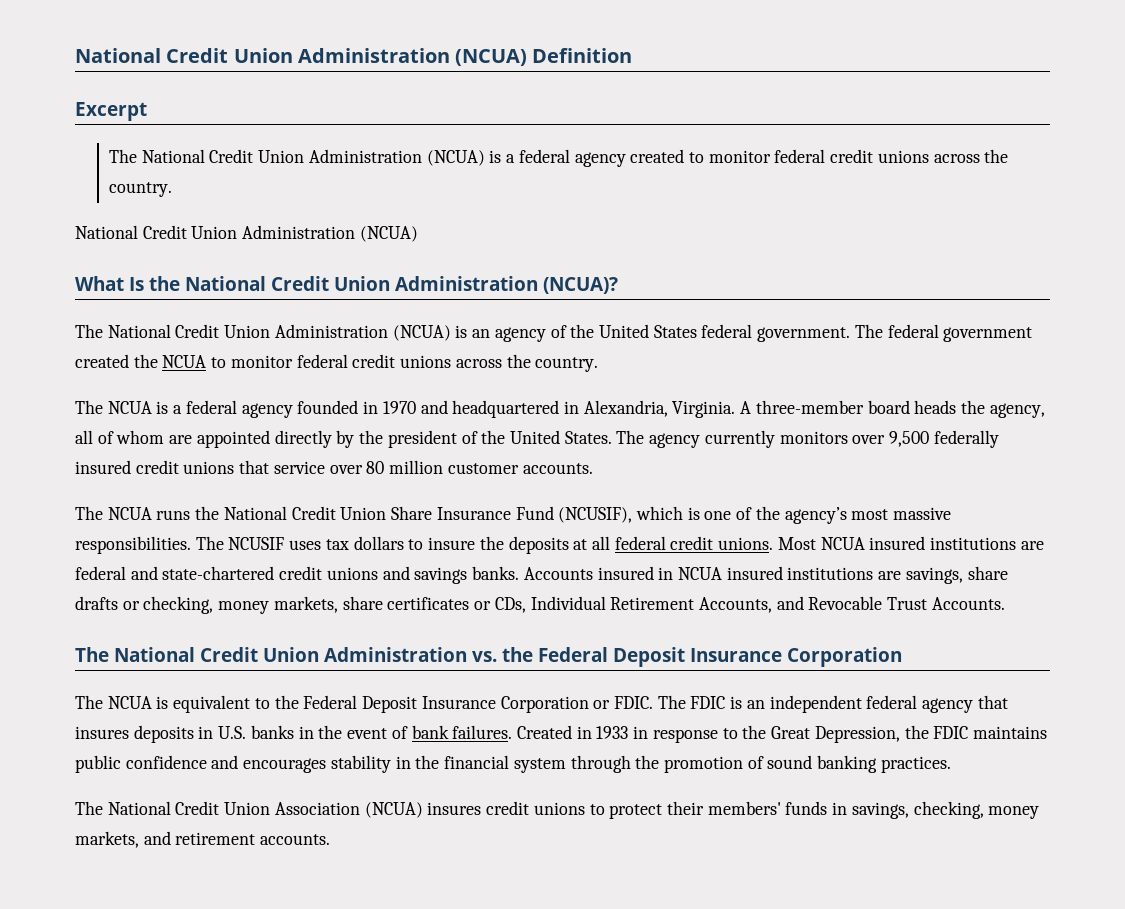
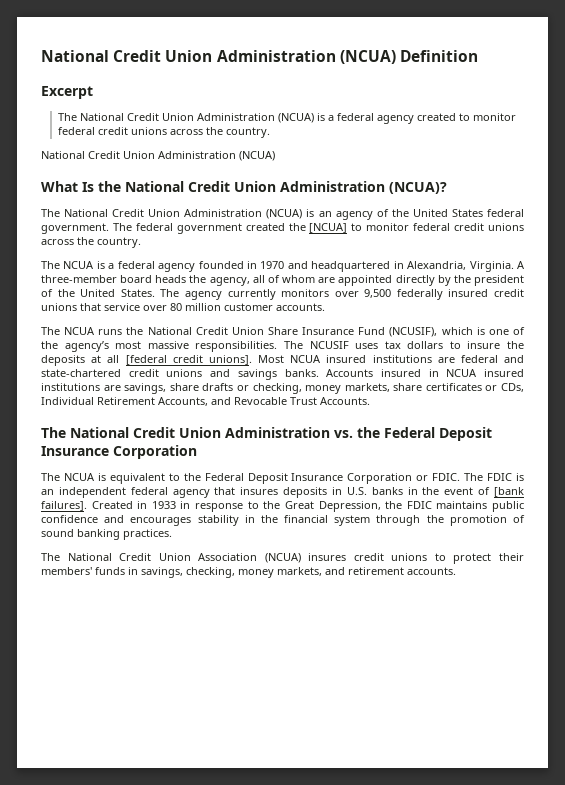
- The federal government created the NCUA to monitor federal credit unions across the country.
+ The federal government created the [NCUA] to monitor federal credit unions across the country.
- The NCUSIF uses tax dollars to insure the deposits at all federal credit unions.
+ The NCUSIF uses tax dollars to insure the deposits at all [federal credit unions].
- The FDIC is an independent federal agency that insures deposits in U.S. banks in the event of bank failures.
+ The FDIC is an independent federal agency that insures deposits in U.S. banks in the event of [bank failures].

